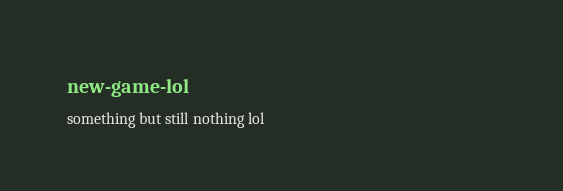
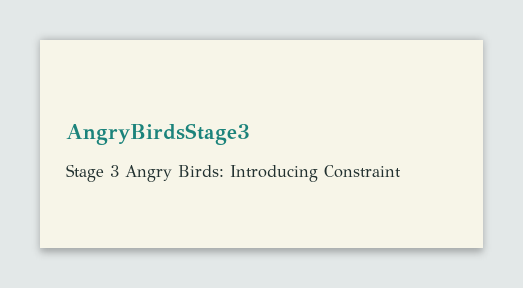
- new-game-lol
- something but still nothing lol
+ AngryBirdsStage3
+ Stage 3 Angry Birds: Introducing Constraint

